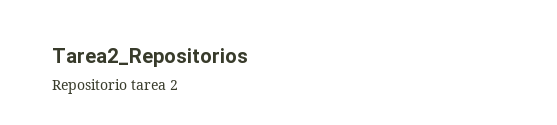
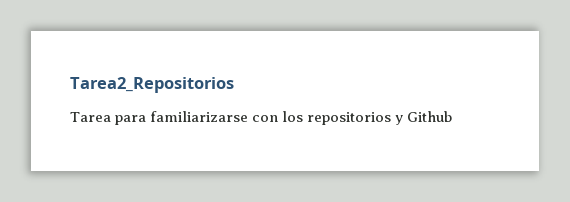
- Repositorio tarea 2
+ Tarea para familiarizarse con los repositorios y Github

